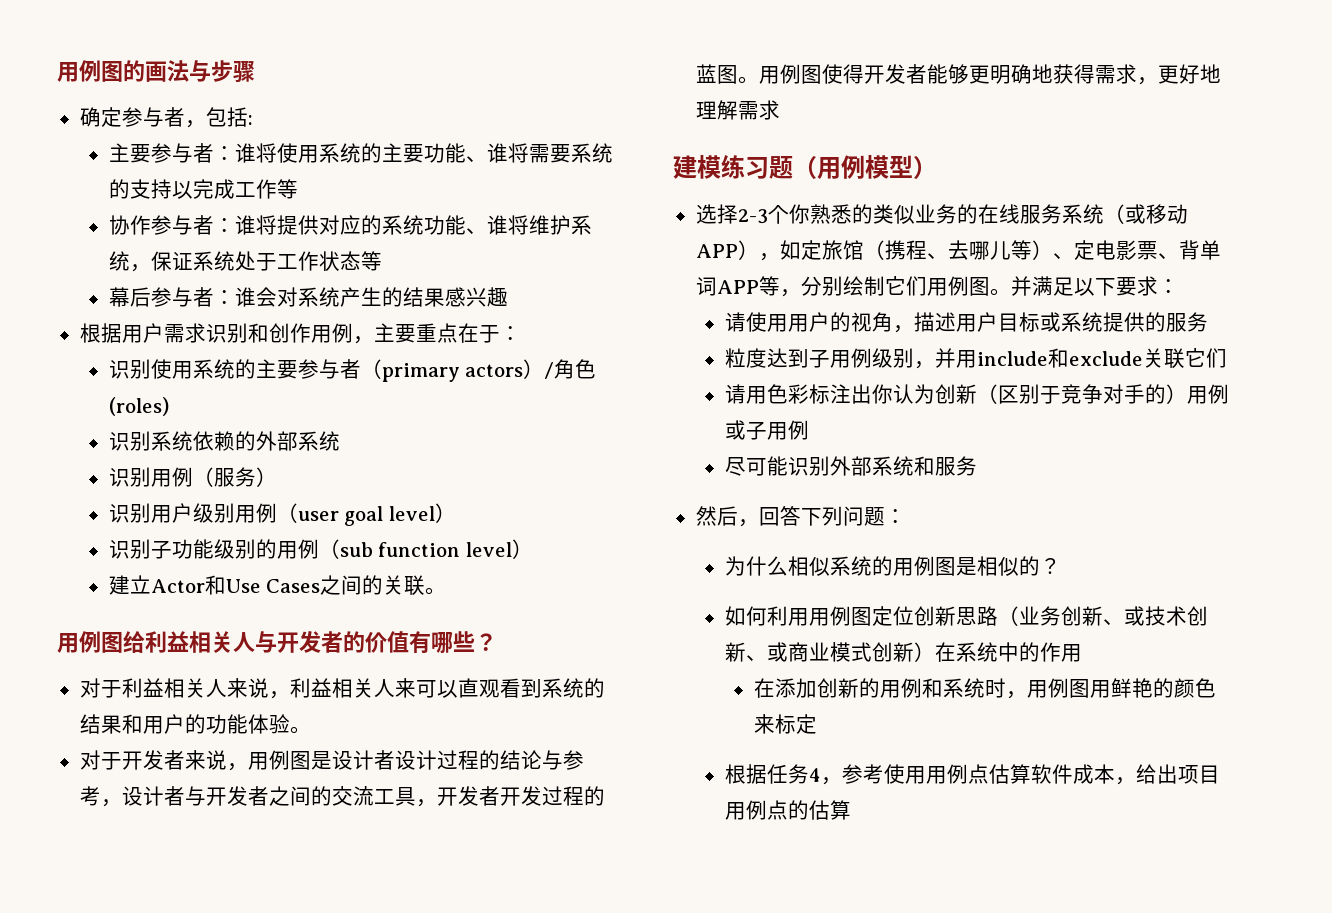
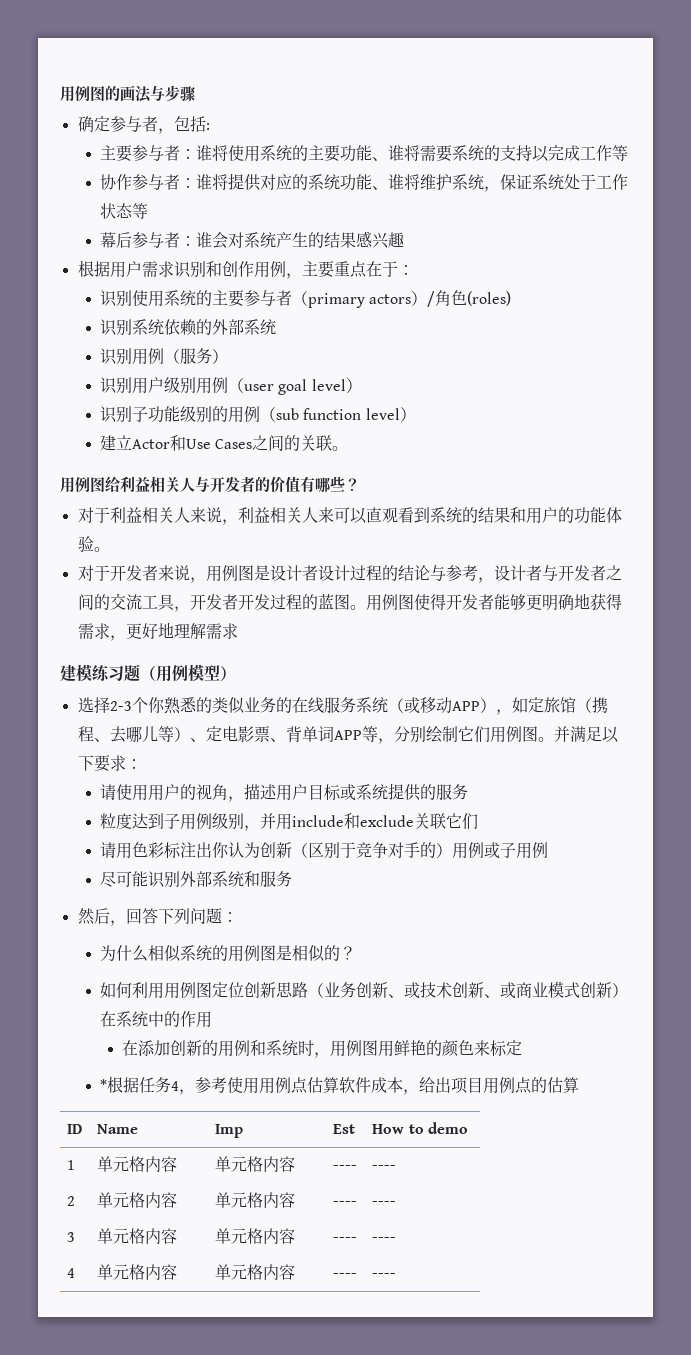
- 根据任务4，参考使用用例点估算软件成本，给出项目用例点的估算
+ *根据任务4，参考使用用例点估算软件成本，给出项目用例点的估算
+ ID | Name | Imp | Est | How to demo
+ 1 | 单元格内容 | 单元格内容 | ---- | ----
+ 2 | 单元格内容 | 单元格内容 | ---- | ----
+ 3 | 单元格内容 | 单元格内容 | ---- | ----
+ 4 | 单元格内容 | 单元格内容 | ---- | ----

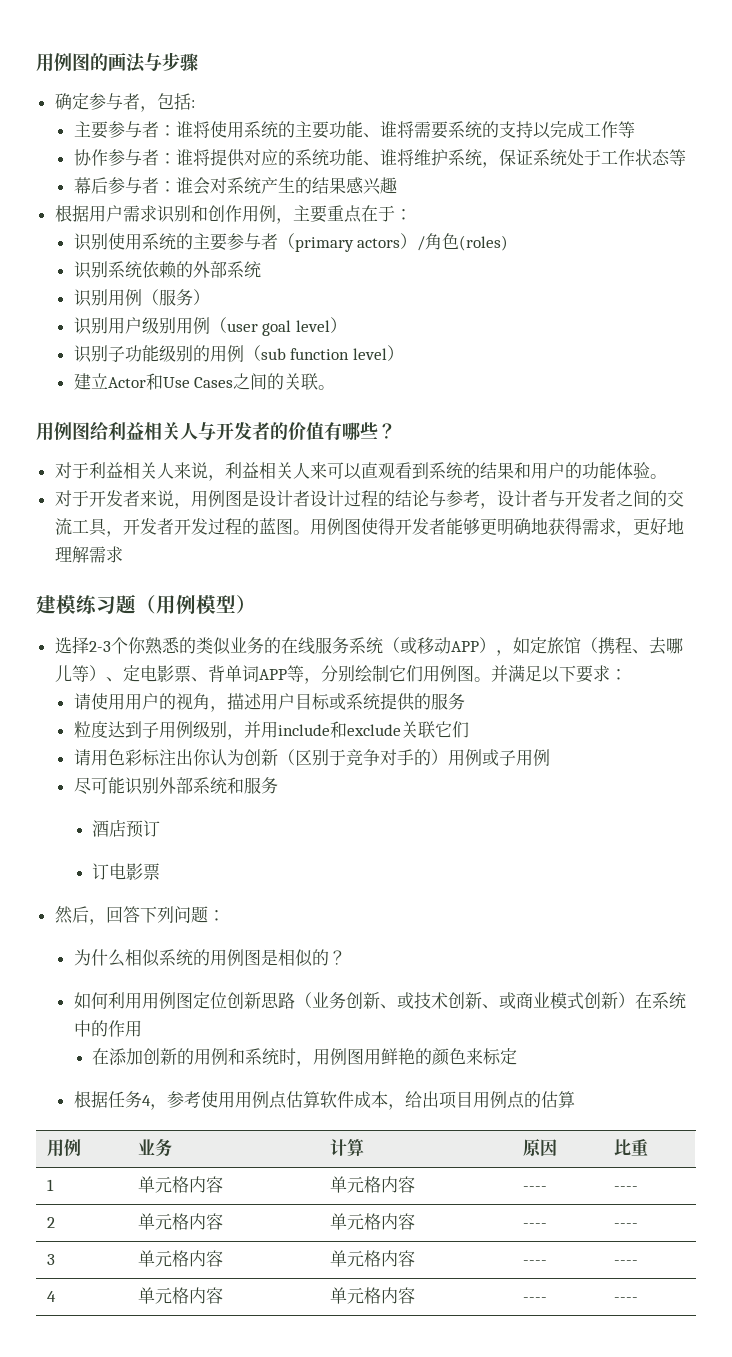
+ 酒店预订
+ 订电影票
- *根据任务4，参考使用用例点估算软件成本，给出项目用例点的估算
+ 根据任务4，参考使用用例点估算软件成本，给出项目用例点的估算
- ID | Name | Imp | Est | How to demo
+ 用例 | 业务 | 计算 | 原因 | 比重

